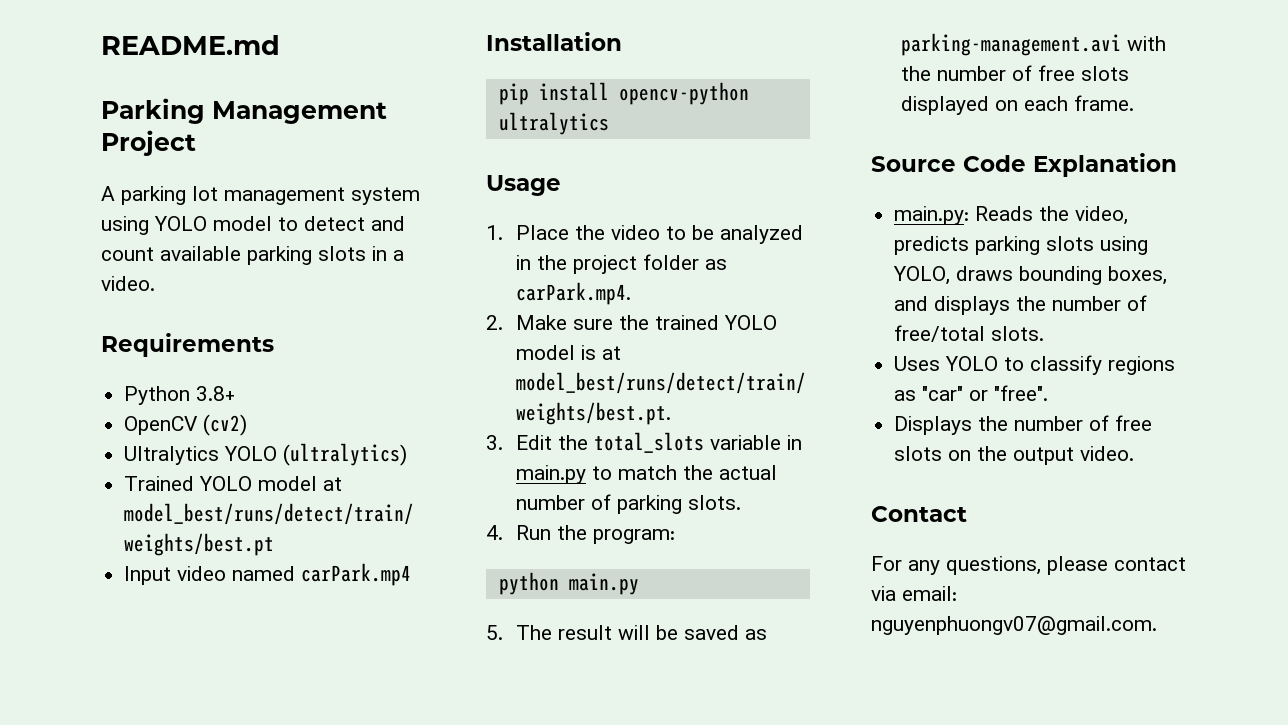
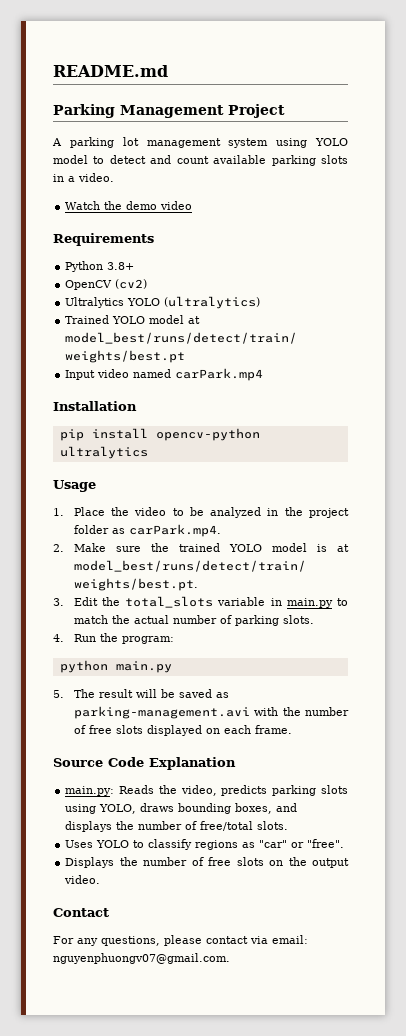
+ Watch the demo video

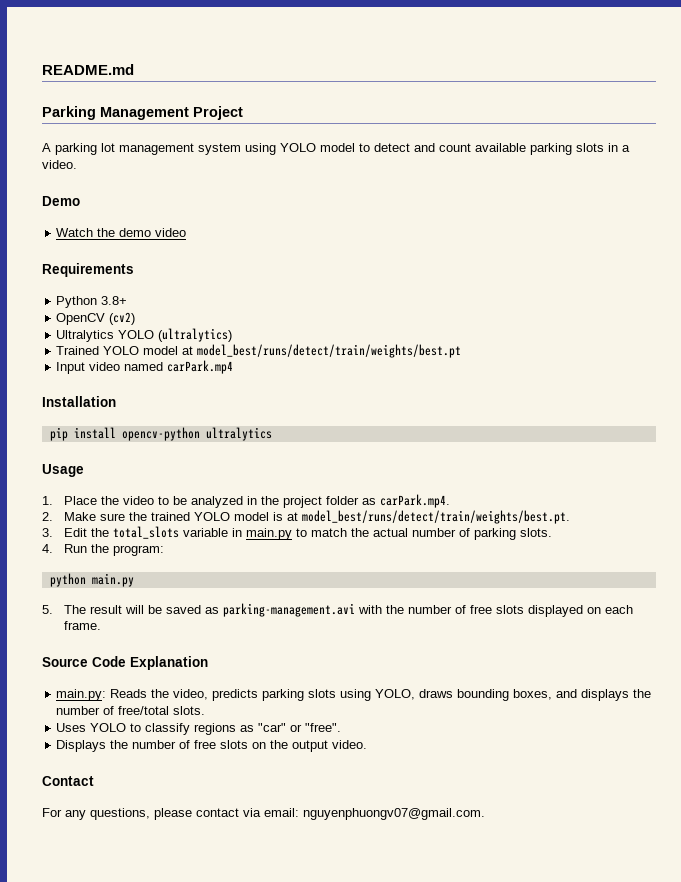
+ Demo

